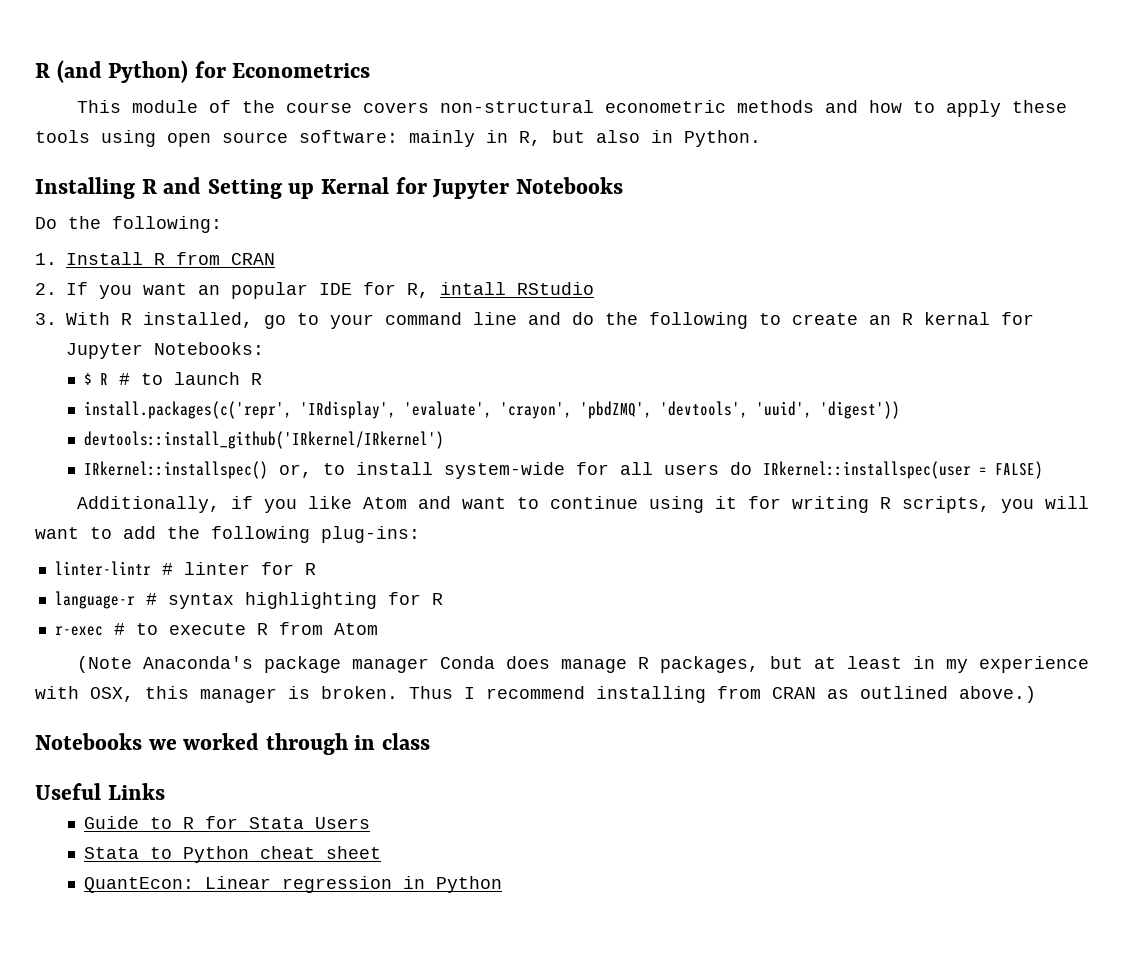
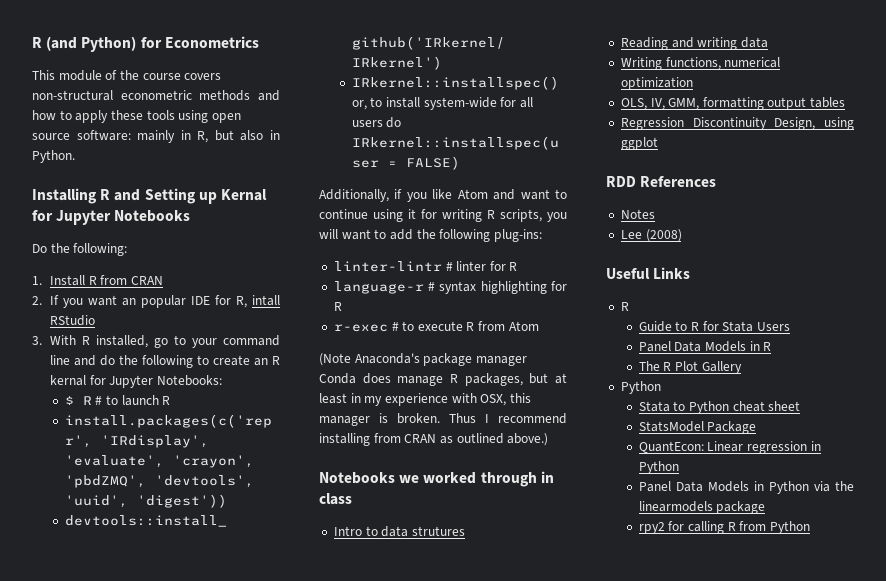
+ Intro to data strutures
+ Reading and writing data
+ Writing functions, numerical optimization
+ OLS, IV, GMM, formatting output tables
+ Regression Discontinuity Design, using ggplot
+ RDD References
+ Notes
+ Lee (2008)
  Useful Links
+ R
+ Panel Data Models in R
+ The R Plot Gallery
+ Python
+ StatsModel Package
+ Panel Data Models in Python via the linearmodels package
+ rpy2 for calling R from Python

